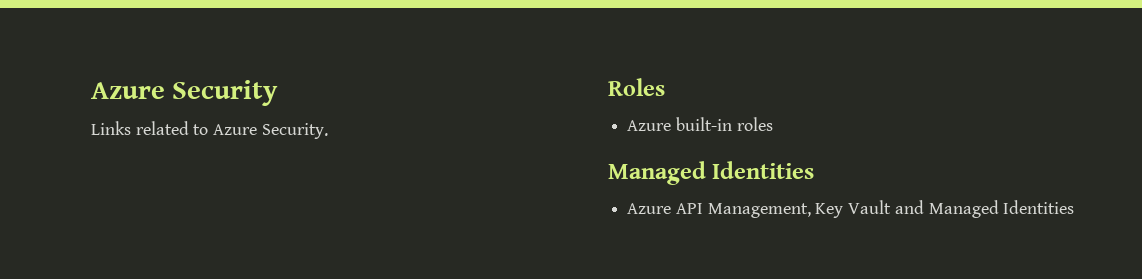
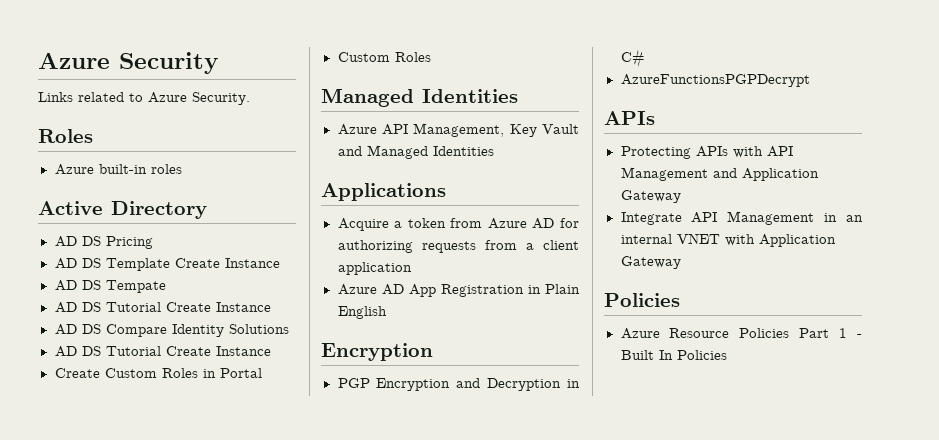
+ Active Directory
+ AD DS Pricing
+ AD DS Template Create Instance
+ AD DS Tempate
+ AD DS Tutorial Create Instance
+ AD DS Compare Identity Solutions
+ AD DS Tutorial Create Instance
+ Create Custom Roles in Portal
+ Custom Roles
+ Applications
+ Acquire a token from Azure AD for authorizing requests from a client application
+ Azure AD App Registration in Plain English
+ Encryption
+ PGP Encryption and Decryption in C#
+ AzureFunctionsPGPDecrypt
+ APIs
+ Protecting APIs with API Management and Application Gateway
+ Integrate API Management in an internal VNET with Application Gateway
+ Policies
+ Azure Resource Policies Part 1 - Built In Policies

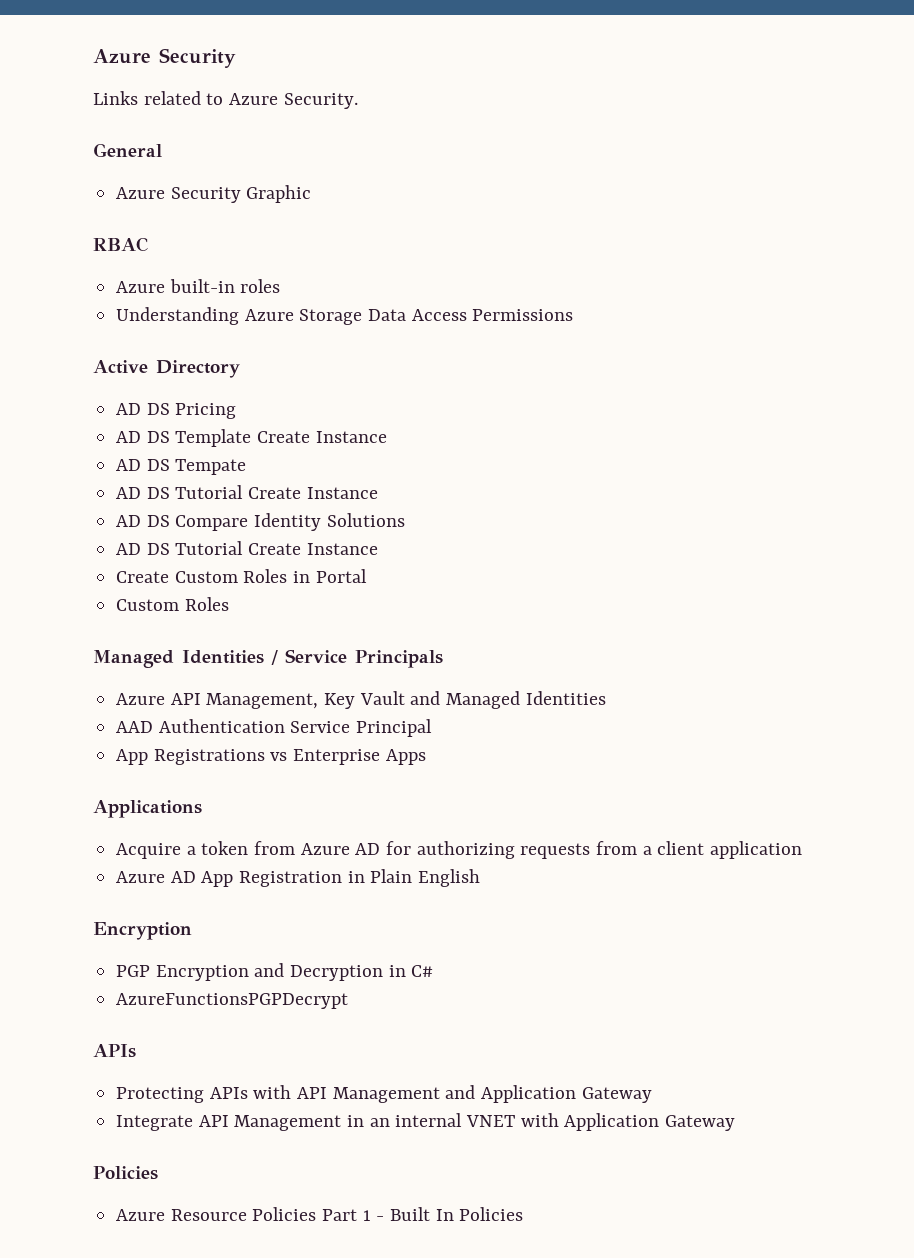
  Links related to Azure Security.
- Roles
+ General
+ Azure Security Graphic
+ RBAC
  Azure built-in roles
+ Understanding Azure Storage Data Access Permissions
  Create Custom Roles in Portal
  Custom Roles
- Managed Identities
+ Managed Identities / Service Principals
+ AAD Authentication Service Principal
+ App Registrations vs Enterprise Apps

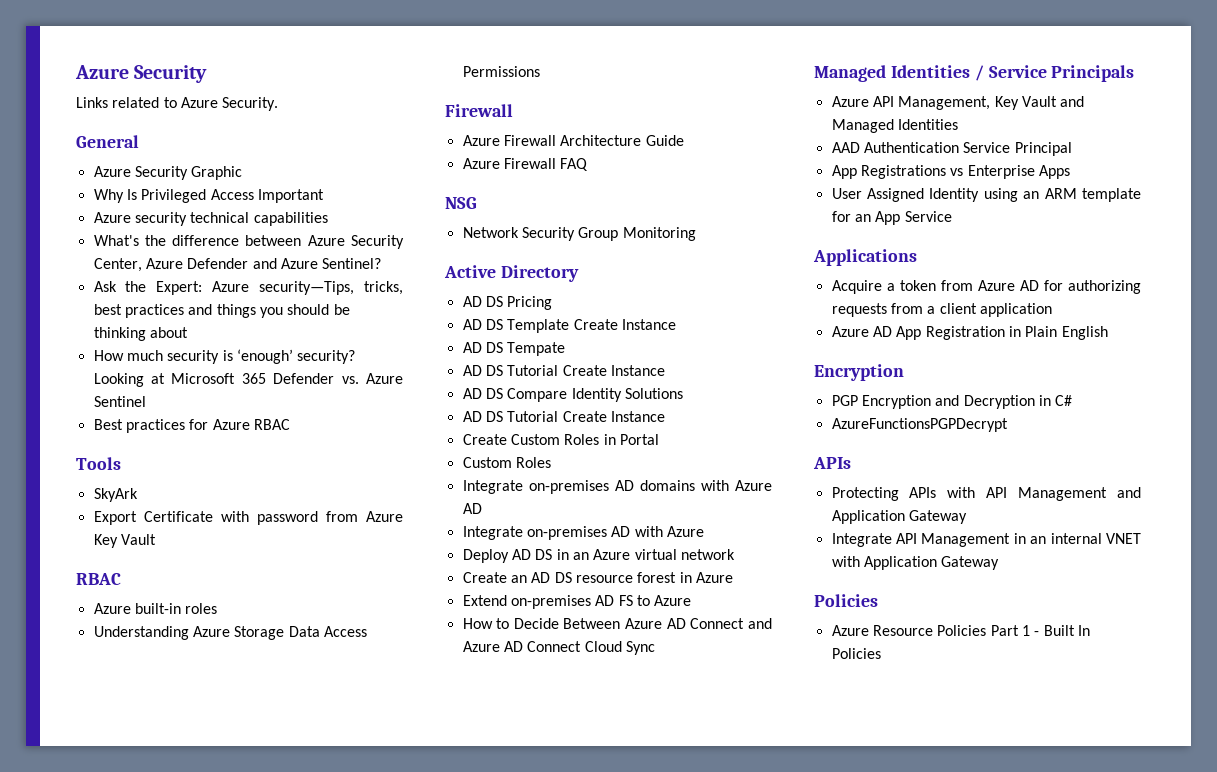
+ Why Is Privileged Access Important
+ Azure security technical capabilities
+ What's the difference between Azure Security Center, Azure Defender and Azure Sentinel?
+ Ask the Expert: Azure security—Tips, tricks, best practices and things you should be thinking about
+ How much security is ‘enough’ security? Looking at Microsoft 365 Defender vs. Azure Sentinel
+ Best practices for Azure RBAC
+ Tools
+ SkyArk
+ Export Certificate with password from Azure Key Vault
  Understanding Azure Storage Data Access Permissions
+ Firewall
+ Azure Firewall Architecture Guide
+ Azure Firewall FAQ
+ NSG
+ Network Security Group Monitoring
+ Integrate on-premises AD domains with Azure AD
+ Integrate on-premises AD with Azure
+ Deploy AD DS in an Azure virtual network
+ Create an AD DS resource forest in Azure
+ Extend on-premises AD FS to Azure
+ How to Decide Between Azure AD Connect and Azure AD Connect Cloud Sync
+ User Assigned Identity using an ARM template for an App Service

